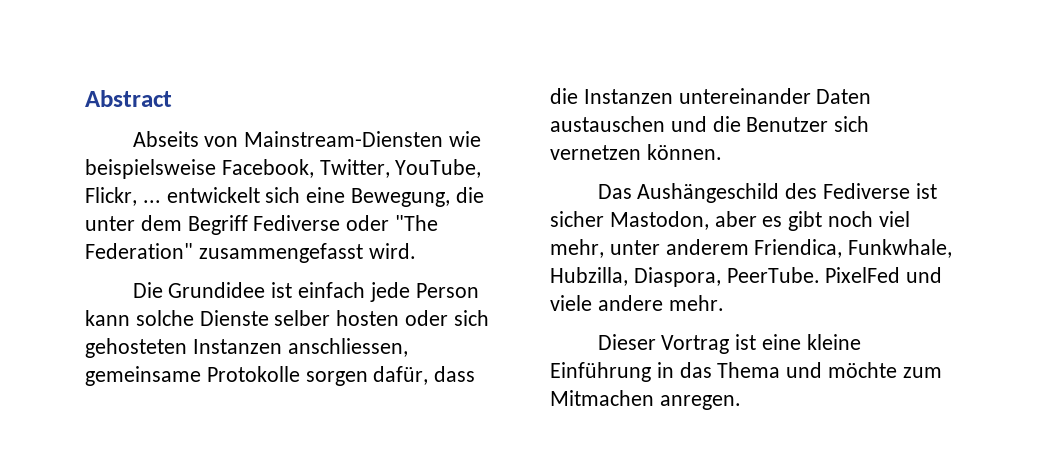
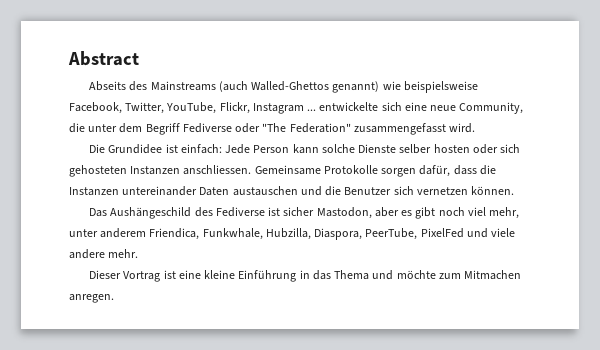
- Abseits von Mainstream-Diensten wie beispielsweise Facebook, Twitter, YouTube, Flickr, ... entwickelt sich eine Bewegung, die unter dem Begriff Fediverse oder "The Federation" zusammengefasst wird.
+ Abseits des Mainstreams (auch Walled-Ghettos genannt) wie beispielsweise Facebook, Twitter, YouTube, Flickr, Instagram ... entwickelte sich eine neue Community, die unter dem Begriff Fediverse oder "The Federation" zusammengefasst wird.
- Die Grundidee ist einfach jede Person kann solche Dienste selber hosten oder sich gehosteten Instanzen anschliessen, gemeinsame Protokolle sorgen dafür, dass die Instanzen untereinander Daten austauschen und die Benutzer sich vernetzen können.
+ Die Grundidee ist einfach: Jede Person kann solche Dienste selber hosten oder sich gehosteten Instanzen anschliessen. Gemeinsame Protokolle sorgen dafür, dass die Instanzen untereinander Daten austauschen und die Benutzer sich vernetzen können.
- Das Aushängeschild des Fediverse ist sicher Mastodon, aber es gibt noch viel mehr, unter anderem Friendica, Funkwhale, Hubzilla, Diaspora, PeerTube. PixelFed und viele andere mehr.
+ Das Aushängeschild des Fediverse ist sicher Mastodon, aber es gibt noch viel mehr, unter anderem Friendica, Funkwhale, Hubzilla, Diaspora, PeerTube, PixelFed und viele andere mehr.

